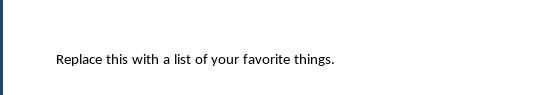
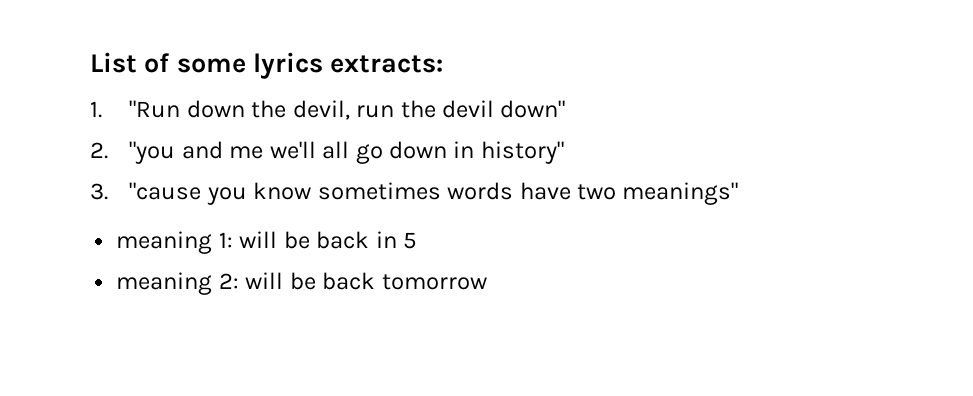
- Replace this with a list of your favorite things.
+ List of some lyrics extracts:
+ 1. "Run down the devil, run the devil down"
+ 2. "you and me we'll all go down in history"
+ 3. "cause you know sometimes words have two meanings"
+ meaning 1: will be back in 5
+ meaning 2: will be back tomorrow

